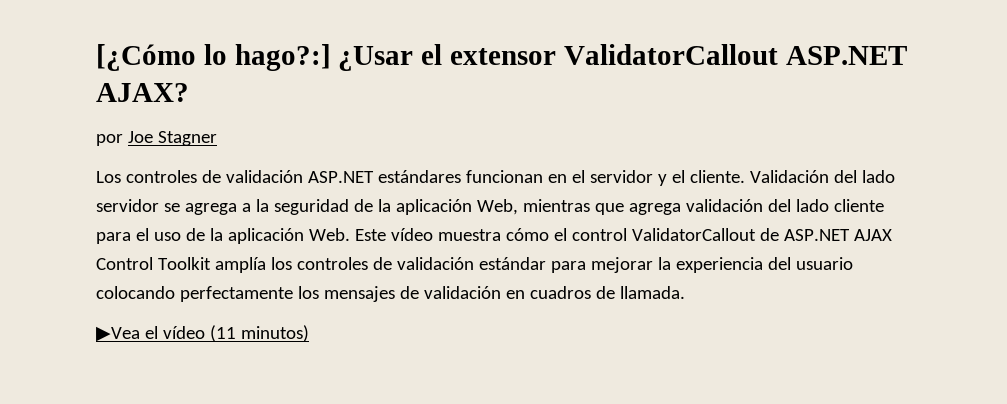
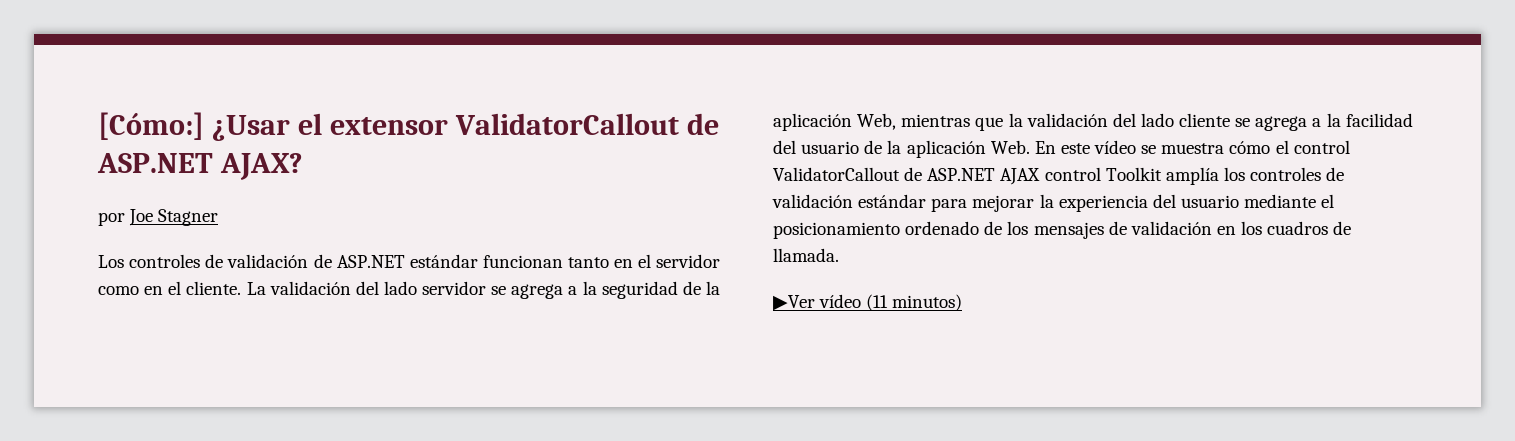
- [¿Cómo lo hago?:] ¿Usar el extensor ValidatorCallout ASP.NET AJAX?
+ [Cómo:] ¿Usar el extensor ValidatorCallout de ASP.NET AJAX?
- Los controles de validación ASP.NET estándares funcionan en el servidor y el cliente. Validación del lado servidor se agrega a la seguridad de la aplicación Web, mientras que agrega validación del lado cliente para el uso de la aplicación Web. Este vídeo muestra cómo el control ValidatorCallout de ASP.NET AJAX Control Toolkit amplía los controles de validación estándar para mejorar la experiencia del usuario colocando perfectamente los mensajes de validación en cuadros de llamada.
+ Los controles de validación de ASP.NET estándar funcionan tanto en el servidor como en el cliente. La validación del lado servidor se agrega a la seguridad de la aplicación Web, mientras que la validación del lado cliente se agrega a la facilidad del usuario de la aplicación Web. En este vídeo se muestra cómo el control ValidatorCallout de ASP.NET AJAX control Toolkit amplía los controles de validación estándar para mejorar la experiencia del usuario mediante el posicionamiento ordenado de los mensajes de validación en los cuadros de llamada.
- ▶Vea el vídeo (11 minutos)
+ ▶Ver vídeo (11 minutos)

